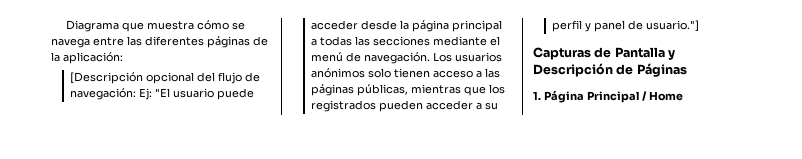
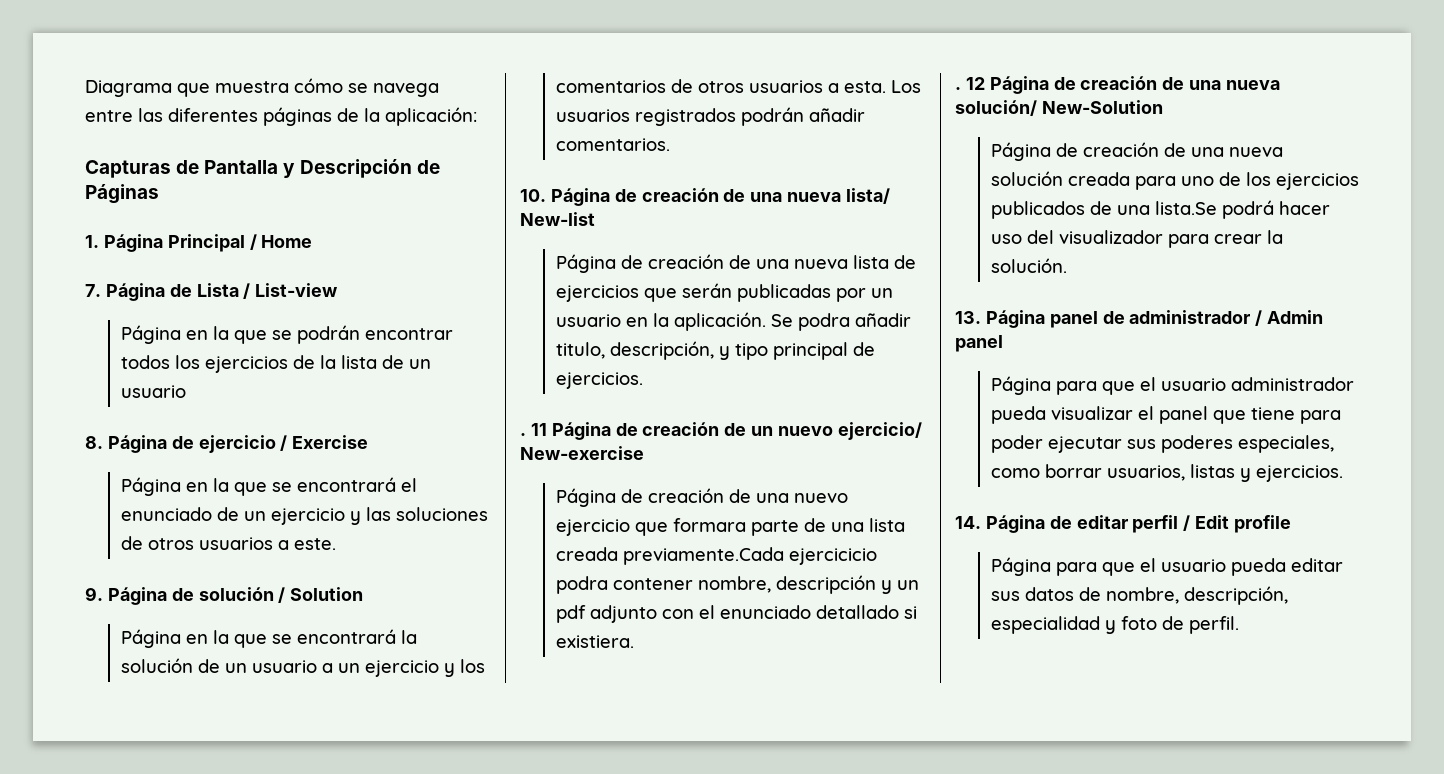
- [Descripción opcional del flujo de navegación: Ej: "El usuario puede acceder desde la página principal a todas las secciones mediante el menú de navegación. Los usuarios anónimos solo tienen acceso a las páginas públicas, mientras que los registrados pueden acceder a su perfil y panel de usuario."]
+ 7. Página de Lista / List-view
+ Página en la que se podrán encontrar todos los ejercicios de la lista de un usuario
+ 8. Página de ejercicio / Exercise
+ Página en la que se encontrará el enunciado de un ejercicio y las soluciones de otros usuarios a este.
+ 9. Página de solución / Solution
+ Página en la que se encontrará la solución de un usuario a un ejercicio y los comentarios de otros usuarios a esta. Los usuarios registrados podrán añadir comentarios.
+ 10. Página de creación de una nueva lista/ New-list
+ Página de creación de una nueva lista de ejercicios que serán publicadas por un usuario en la aplicación. Se podra añadir titulo, descripción, y tipo principal de ejercicios.
+ . 11 Página de creación de un nuevo ejercicio/ New-exercise
+ Página de creación de una nuevo ejercicio que formara parte de una lista creada previamente.Cada ejercicicio podra contener nombre, descripción y un pdf adjunto con el enunciado detallado si existiera.
+ . 12 Página de creación de una nueva solución/ New-Solution
+ Página de creación de una nueva solución creada para uno de los ejercicios publicados de una lista.Se podrá hacer uso del visualizador para crear la solución.
+ 13. Página panel de administrador / Admin panel
+ Página para que el usuario administrador pueda visualizar el panel que tiene para poder ejecutar sus poderes especiales, como borrar usuarios, listas y ejercicios.
+ 14. Página de editar perfil / Edit profile
+ Página para que el usuario pueda editar sus datos de nombre, descripción, especialidad y foto de perfil.

